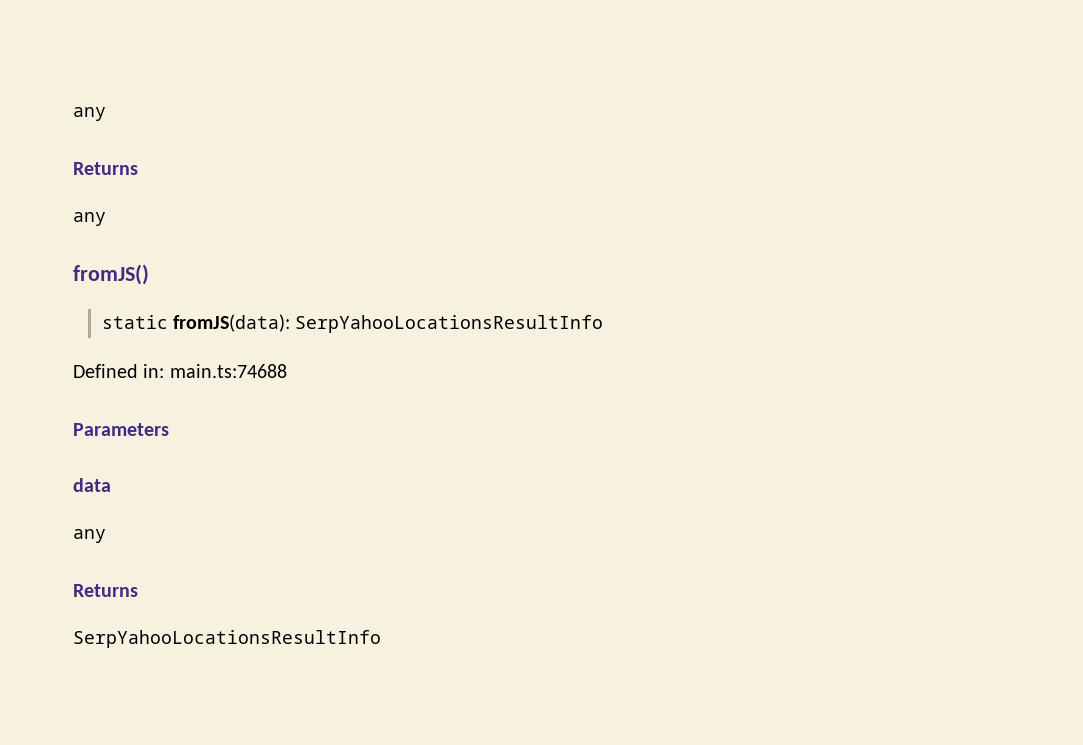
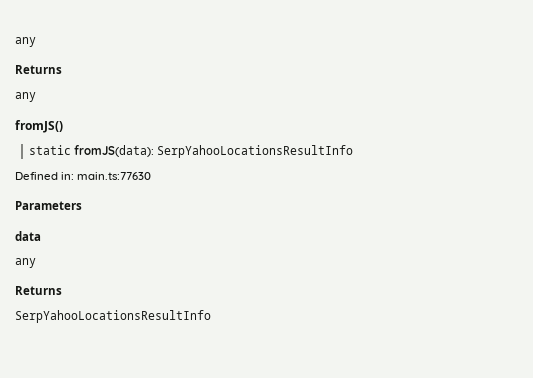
- Defined in: main.ts:74688
+ Defined in: main.ts:77630

